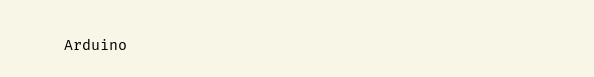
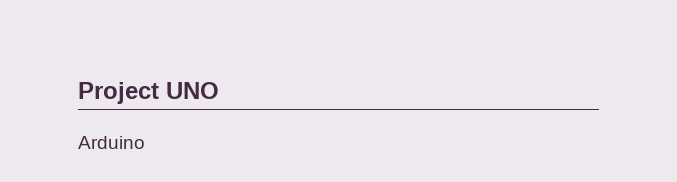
+ Project UNO

